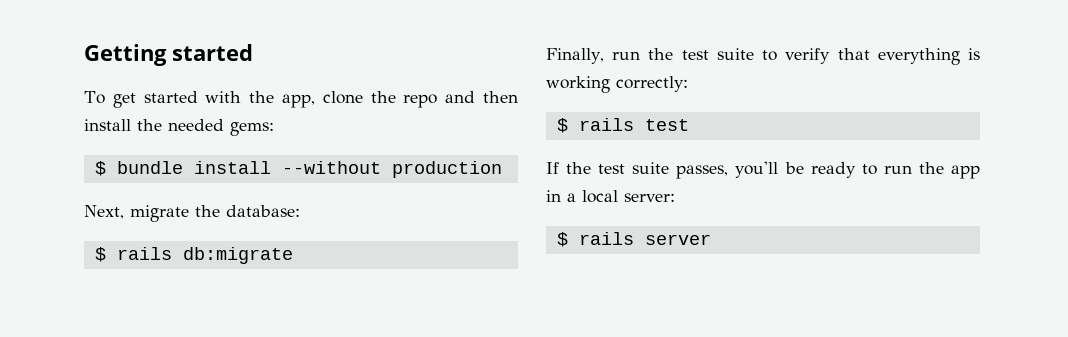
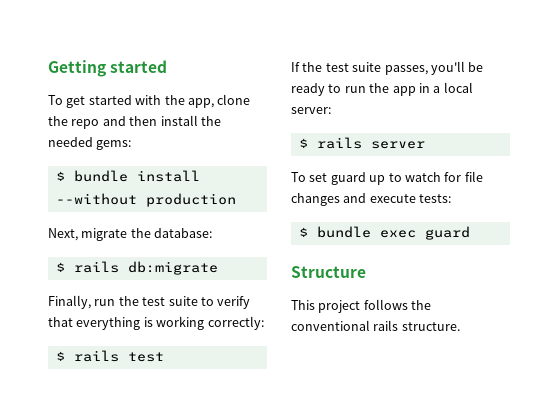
+ To set guard up to watch for file changes and execute tests:
+ $ bundle exec guard
+ Structure
+ This project follows the conventional rails structure.

